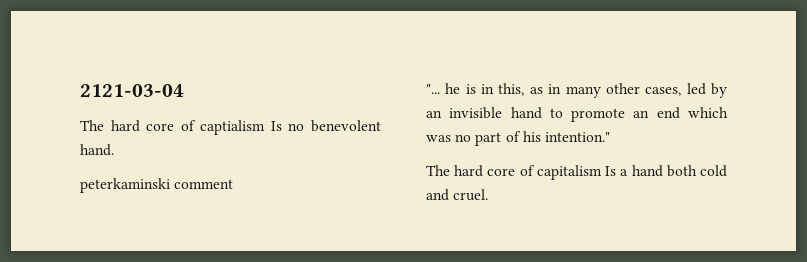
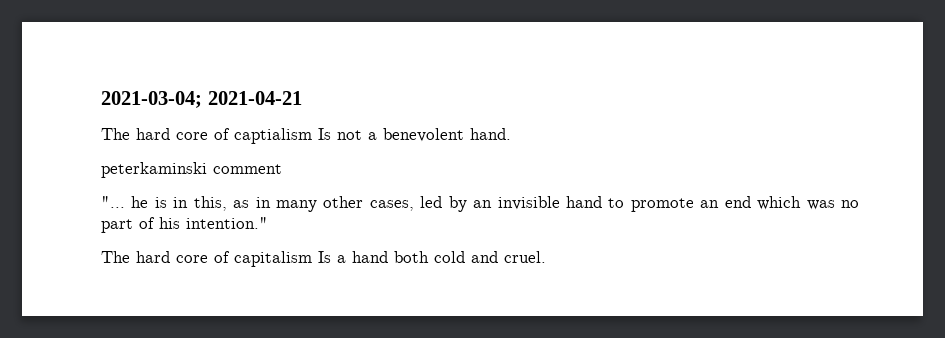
- 2121-03-04
+ 2021-03-04; 2021-04-21
- The hard core of captialism Is no benevolent hand.
+ The hard core of captialism Is not a benevolent hand.

